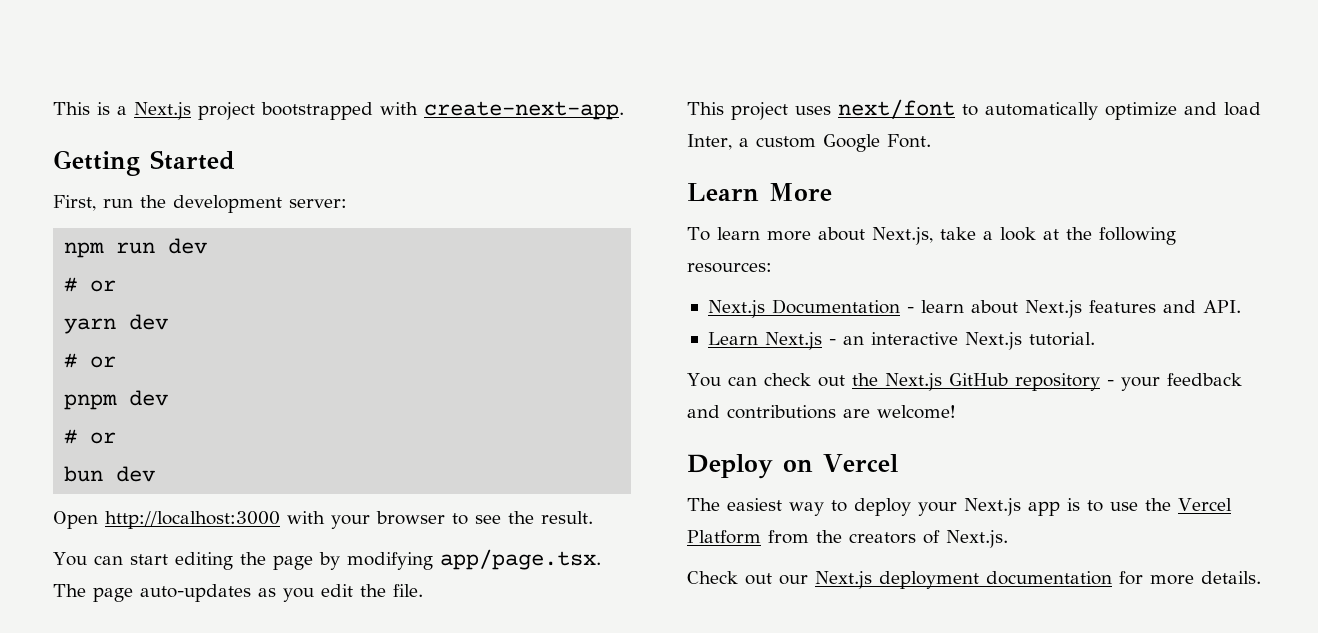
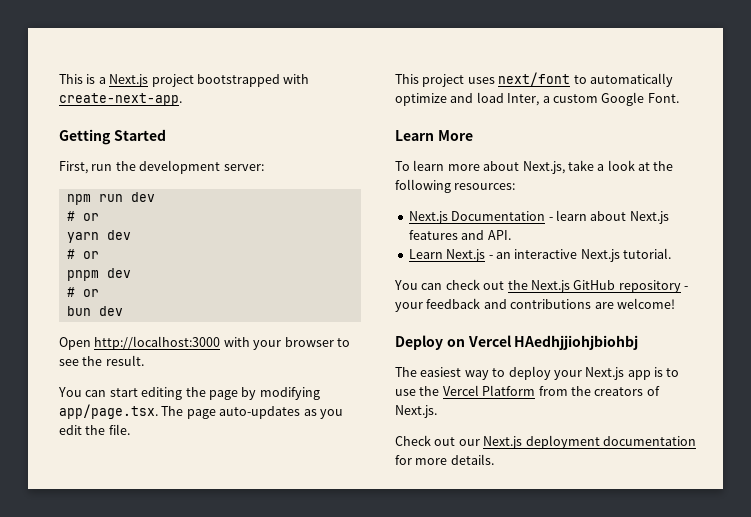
- Deploy on Vercel
+ Deploy on Vercel HAedhjjiohjbiohbj

